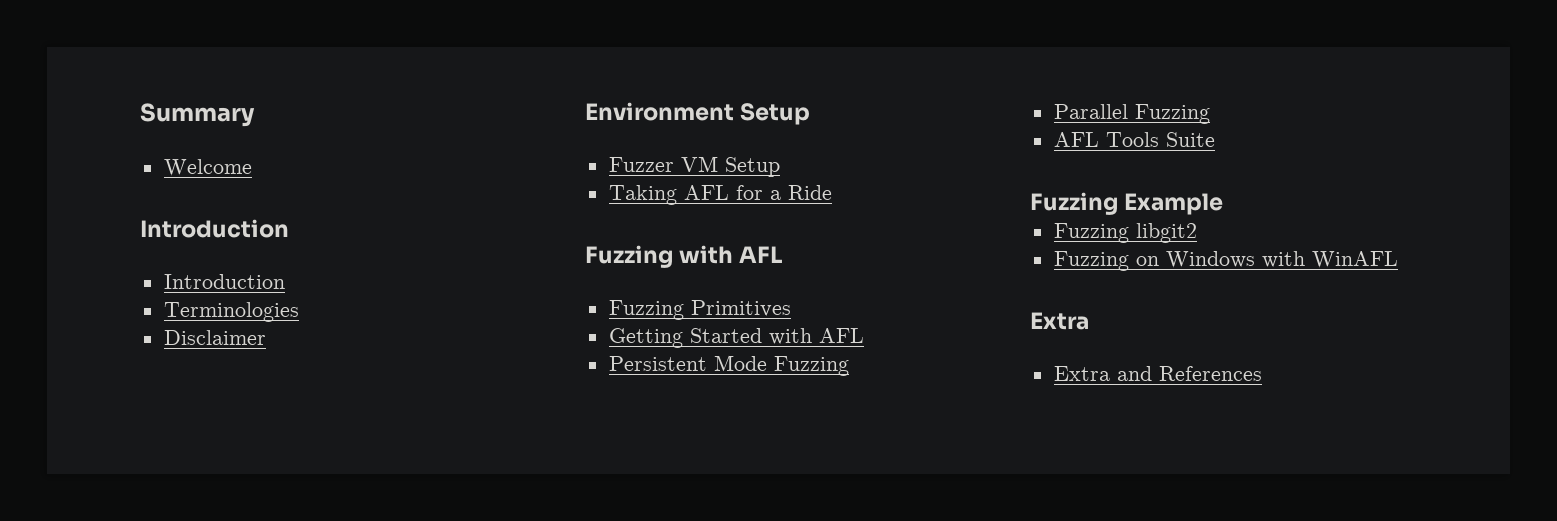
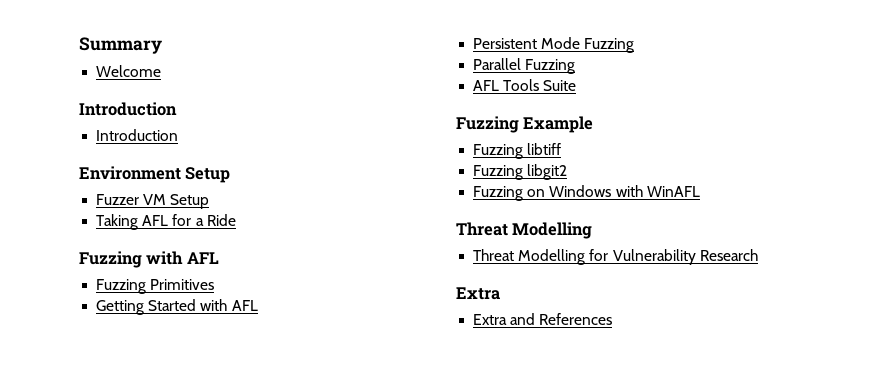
- Terminologies
- Disclaimer
+ Fuzzing libtiff
  Fuzzing on Windows with WinAFL
+ Threat Modelling
+ Threat Modelling for Vulnerability Research

